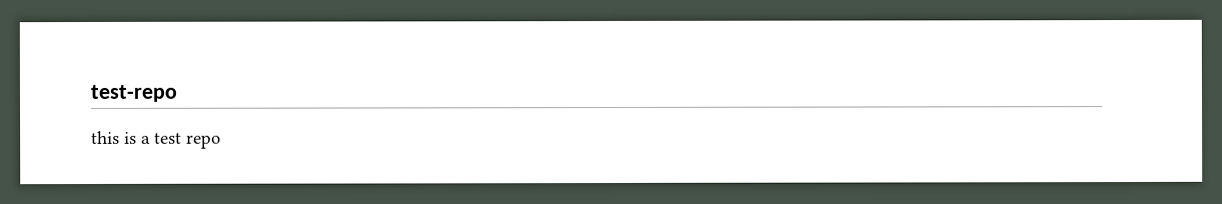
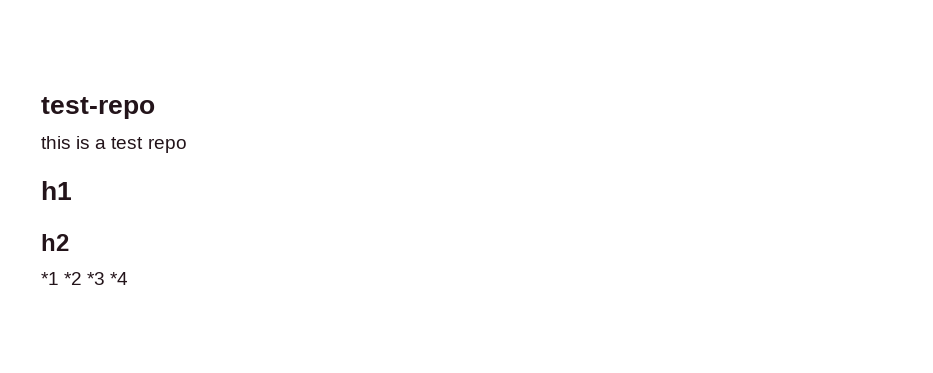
+ h1
+ h2
+ *1 *2 *3 *4

